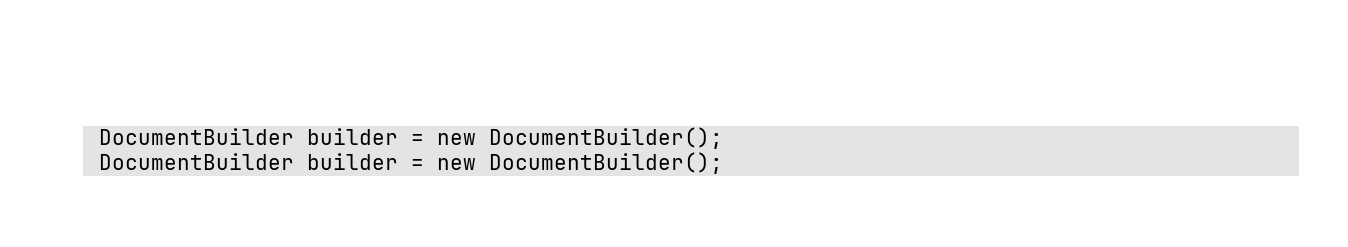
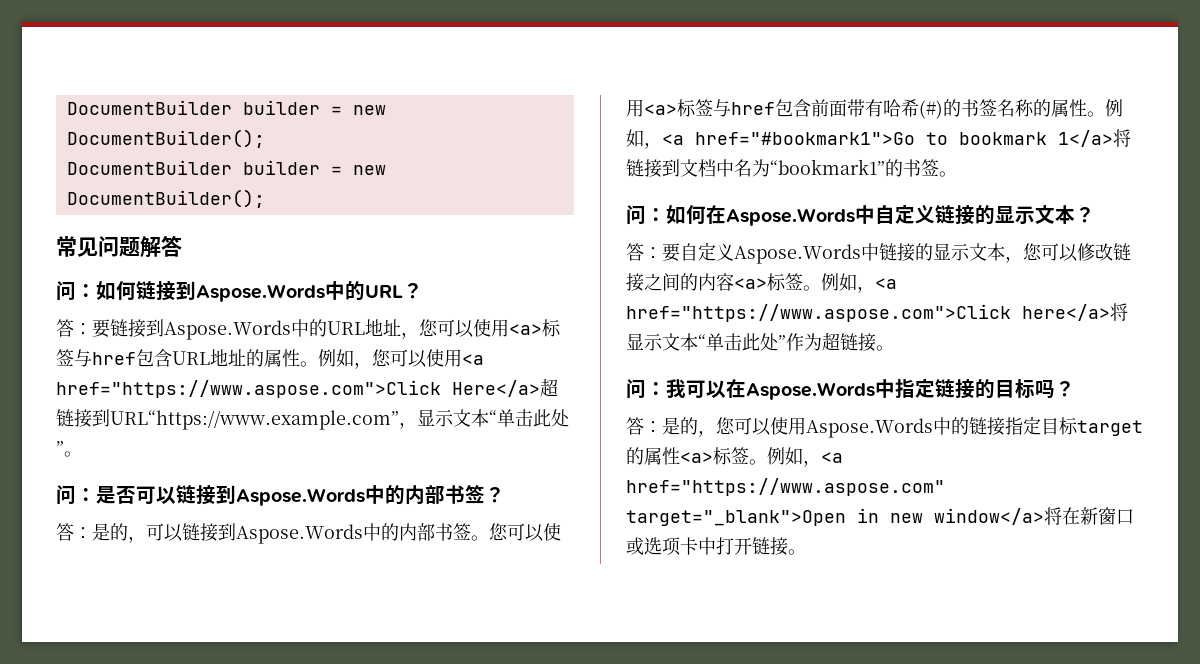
+ 常见问题解答
+ 问：如何链接到Aspose.Words中的URL？
+ 答：要链接到Aspose.Words中的URL地址，您可以使用<a>标签与href包含URL地址的属性。例如，您可以使用<a href="https://www.aspose.com">Click Here</a>超链接到URL“https://www.example.com”，显示文本“单击此处”。
+ 问：是否可以链接到Aspose.Words中的内部书签？
+ 答：是的，可以链接到Aspose.Words中的内部书签。您可以使用<a>标签与href包含前面带有哈希(#)的书签名称的属性。例如，<a href="#bookmark1">Go to bookmark 1</a>将链接到文档中名为“bookmark1”的书签。
+ 问：如何在Aspose.Words中自定义链接的显示文本？
+ 答：要自定义Aspose.Words中链接的显示文本，您可以修改链接之间的内容<a>标签。例如，<a href="https://www.aspose.com">Click here</a>将显示文本“单击此处”作为超链接。
+ 问：我可以在Aspose.Words中指定链接的目标吗？
+ 答：是的，您可以使用Aspose.Words中的链接指定目标target的属性<a>标签。例如，<a href="https://www.aspose.com" target="_blank">Open in new window</a>将在新窗口或选项卡中打开链接。

